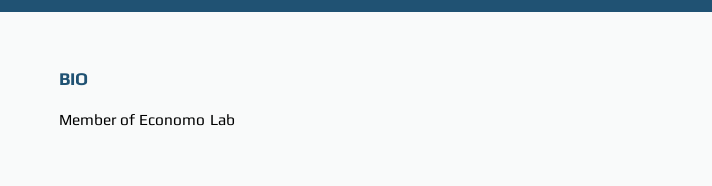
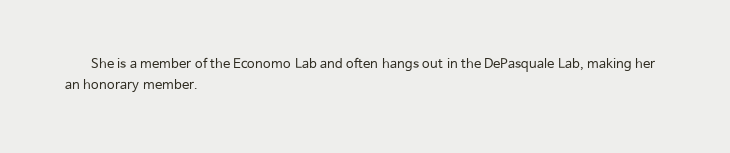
- BIO
- Member of Economo Lab
+ She is a member of the Economo Lab and often hangs out in the DePasquale Lab, making her an honorary member.

